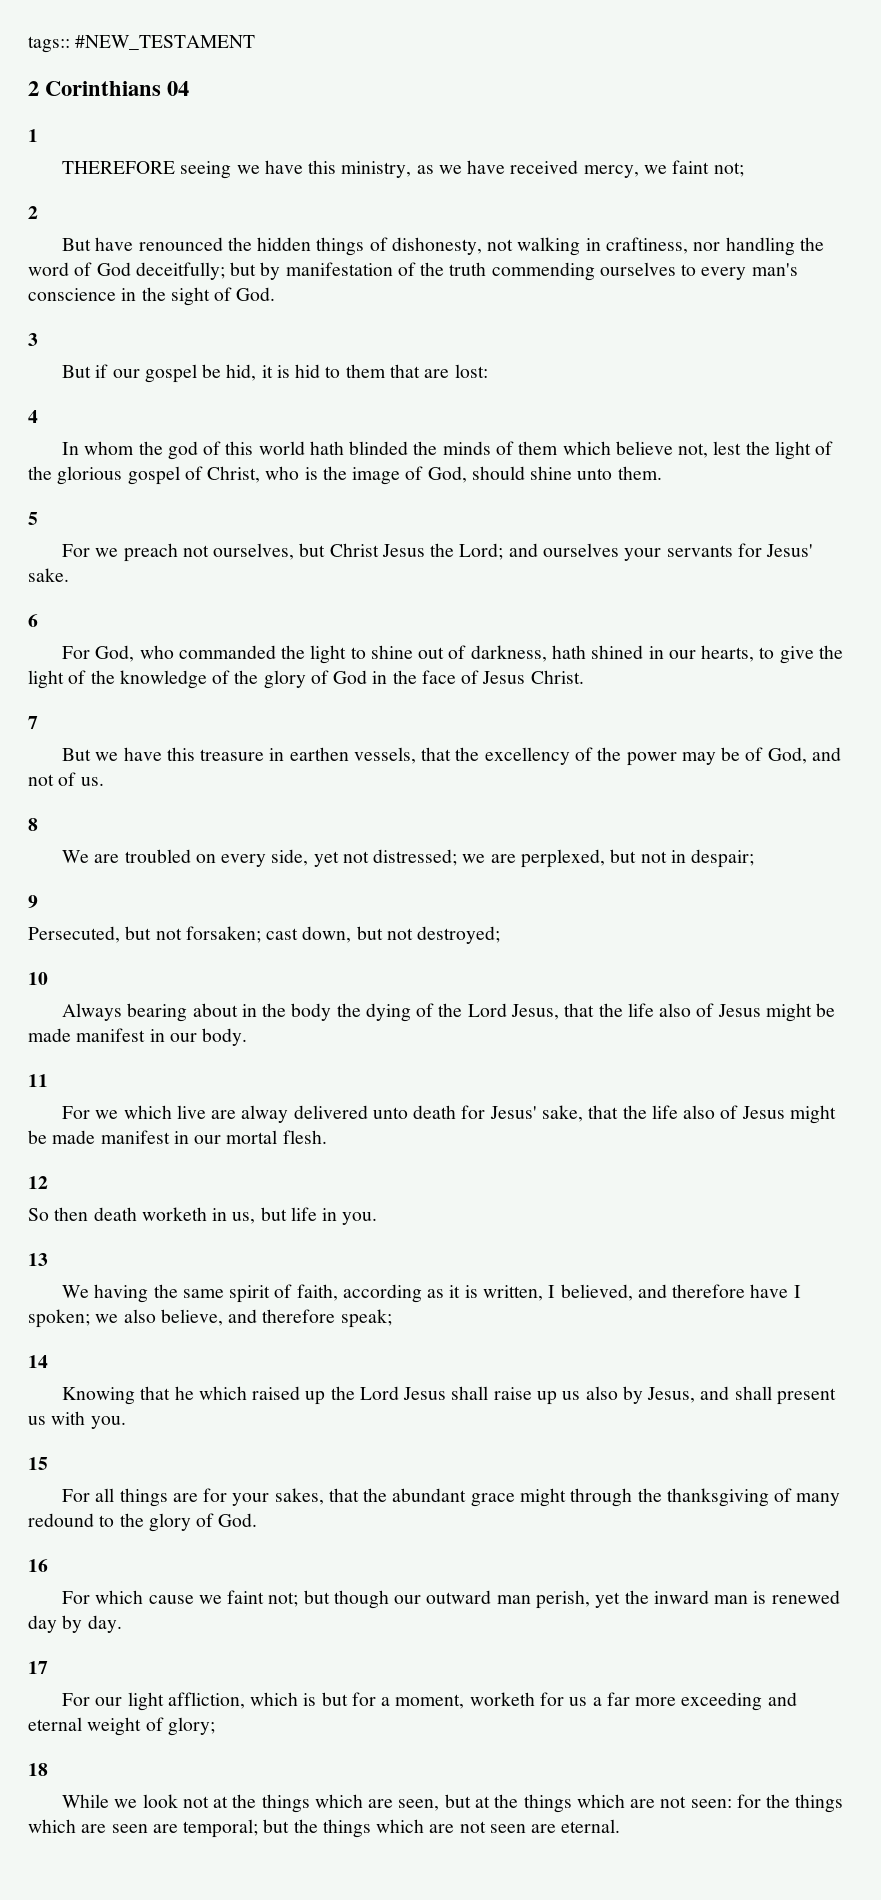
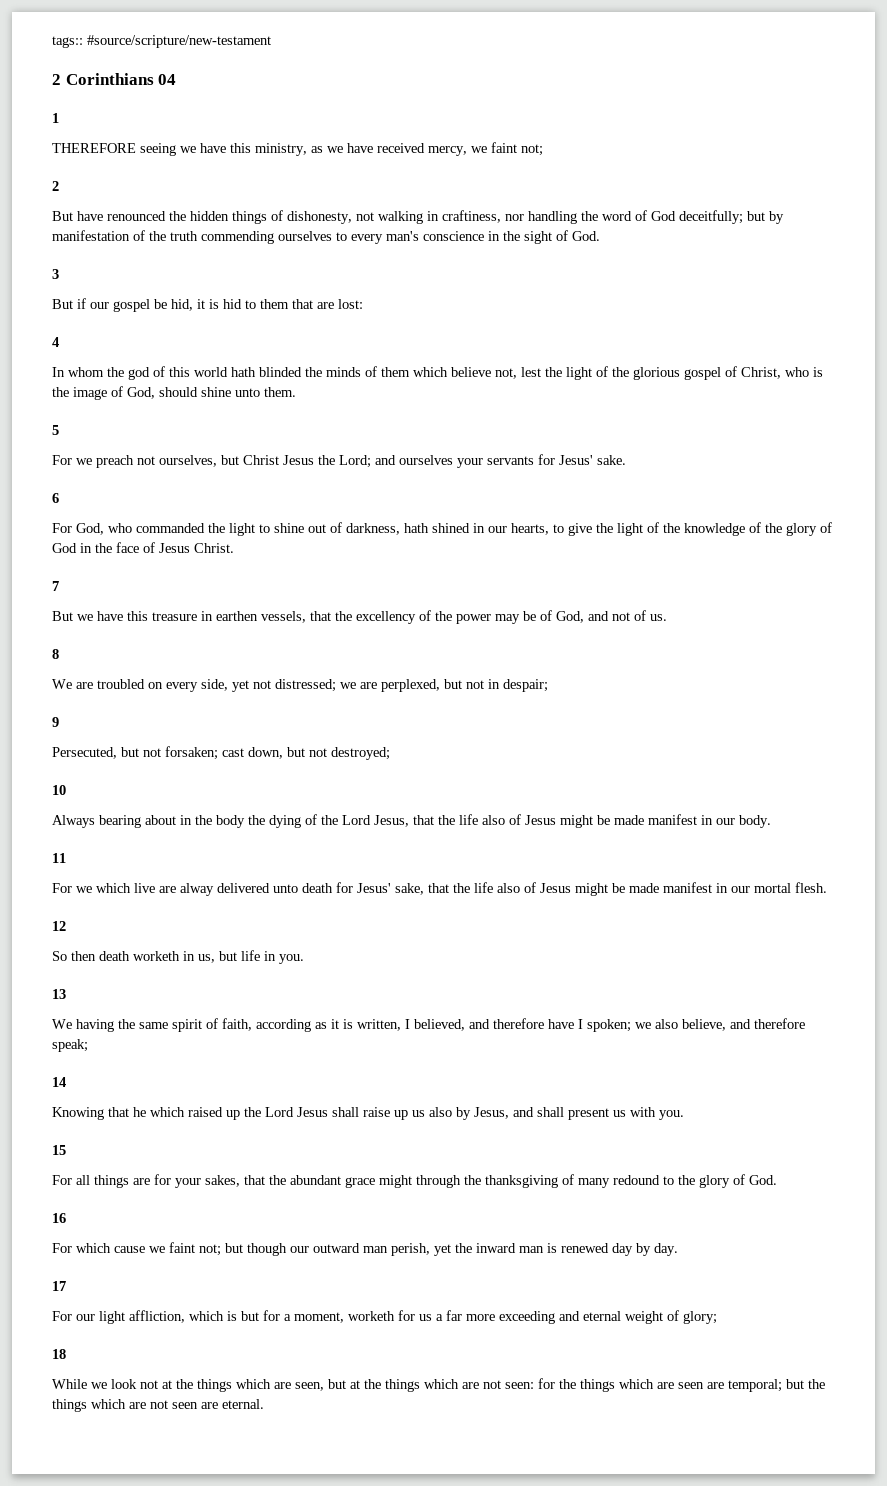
- tags:: #NEW_TESTAMENT
+ tags:: #source/scripture/new-testament

